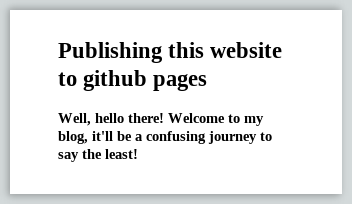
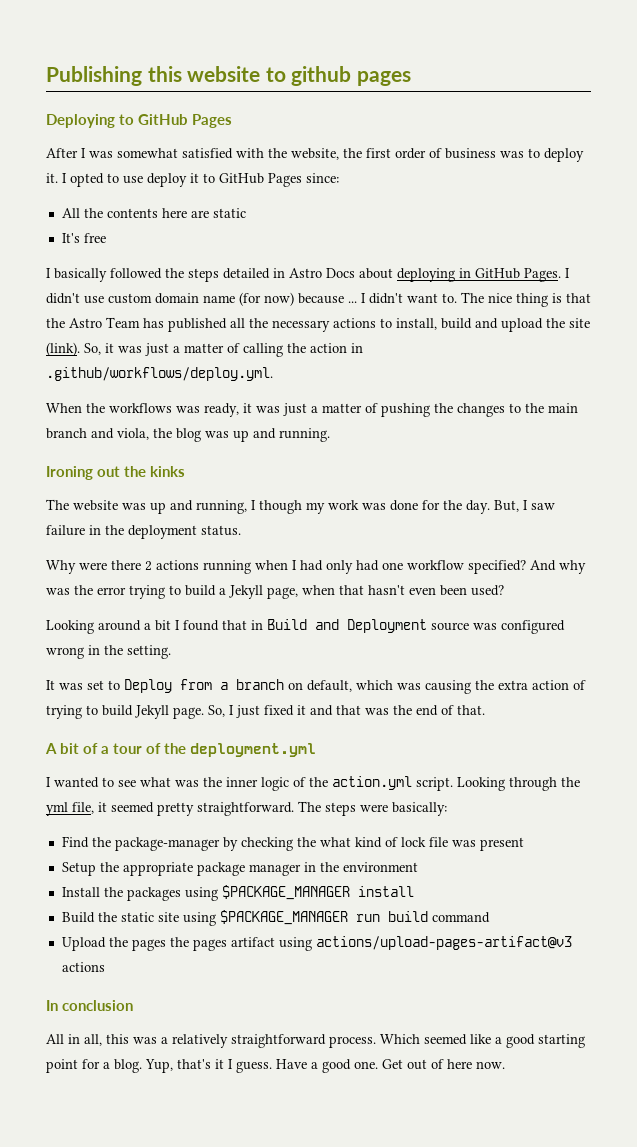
- Well, hello there! Welcome to my blog, it'll be a confusing journey to say the least!
+ Deploying to GitHub Pages
+ After I was somewhat satisfied with the website, the first order of business was to deploy it. I opted to use deploy it to GitHub Pages since:
+ All the contents here are static
+ It's free
+ I basically followed the steps detailed in Astro Docs about deploying in GitHub Pages. I didn't use custom domain name (for now) because ... I didn't want to. The nice thing is that the Astro Team has published all the necessary actions to install, build and upload the site (link). So, it was just a matter of calling the action in .github/workflows/deploy.yml.
+ When the workflows was ready, it was just a matter of pushing the changes to the main branch and viola, the blog was up and running.
+ Ironing out the kinks
+ The website was up and running, I though my work was done for the day. But, I saw failure in the deployment status.
+ Why were there 2 actions running when I had only had one workflow specified? And why was the error trying to build a Jekyll page, when that hasn't even been used?
+ Looking around a bit I found that in Build and Deployment source was configured wrong in the setting.
+ It was set to Deploy from a branch on default, which was causing the extra action of trying to build Jekyll page. So, I just fixed it and that was the end of that.
+ A bit of a tour of the deployment.yml
+ I wanted to see what was the inner logic of the action.yml script. Looking through the yml file, it seemed pretty straightforward. The steps were basically:
+ Find the package-manager by checking the what kind of lock file was present
+ Setup the appropriate package manager in the environment
+ Install the packages using $PACKAGE_MANAGER install
+ Build the static site using $PACKAGE_MANAGER run build command
+ Upload the pages the pages artifact using actions/upload-pages-artifact@v3 actions
+ In conclusion
+ All in all, this was a relatively straightforward process. Which seemed like a good starting point for a blog. Yup, that's it I guess. Have a good one. Get out of here now.

